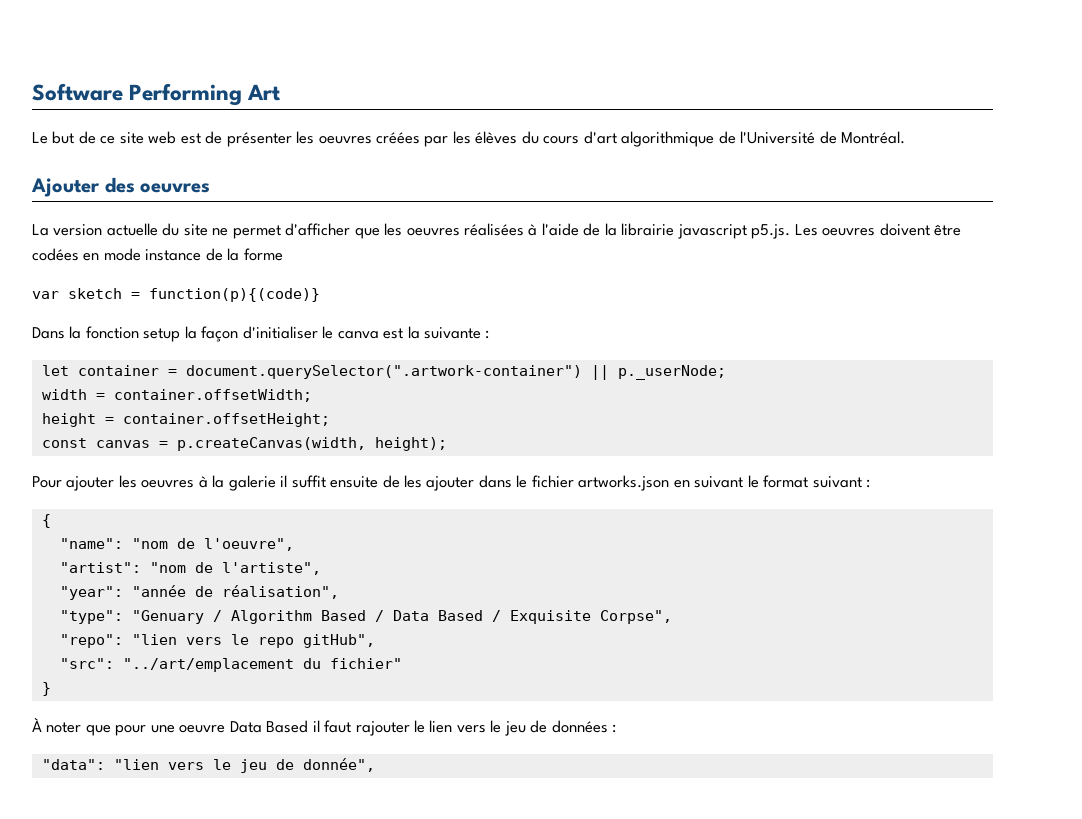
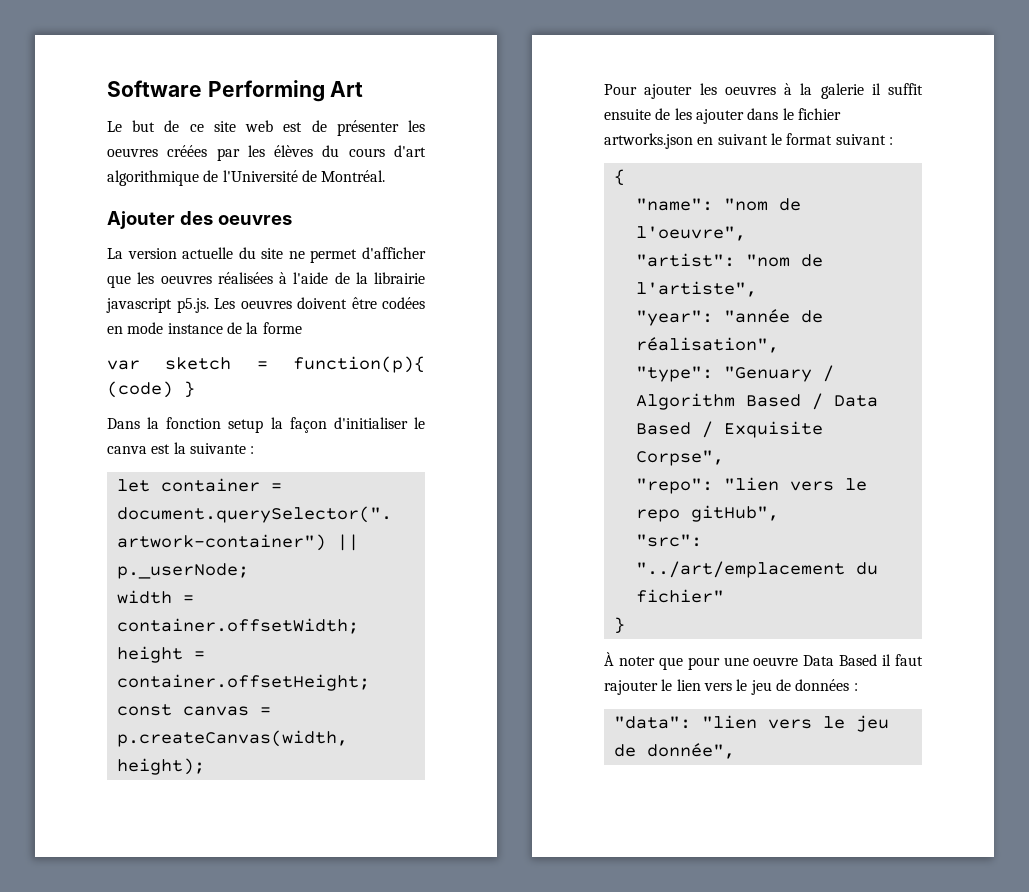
- var sketch = function(p){(code)}
+ var sketch = function(p){ (code) }

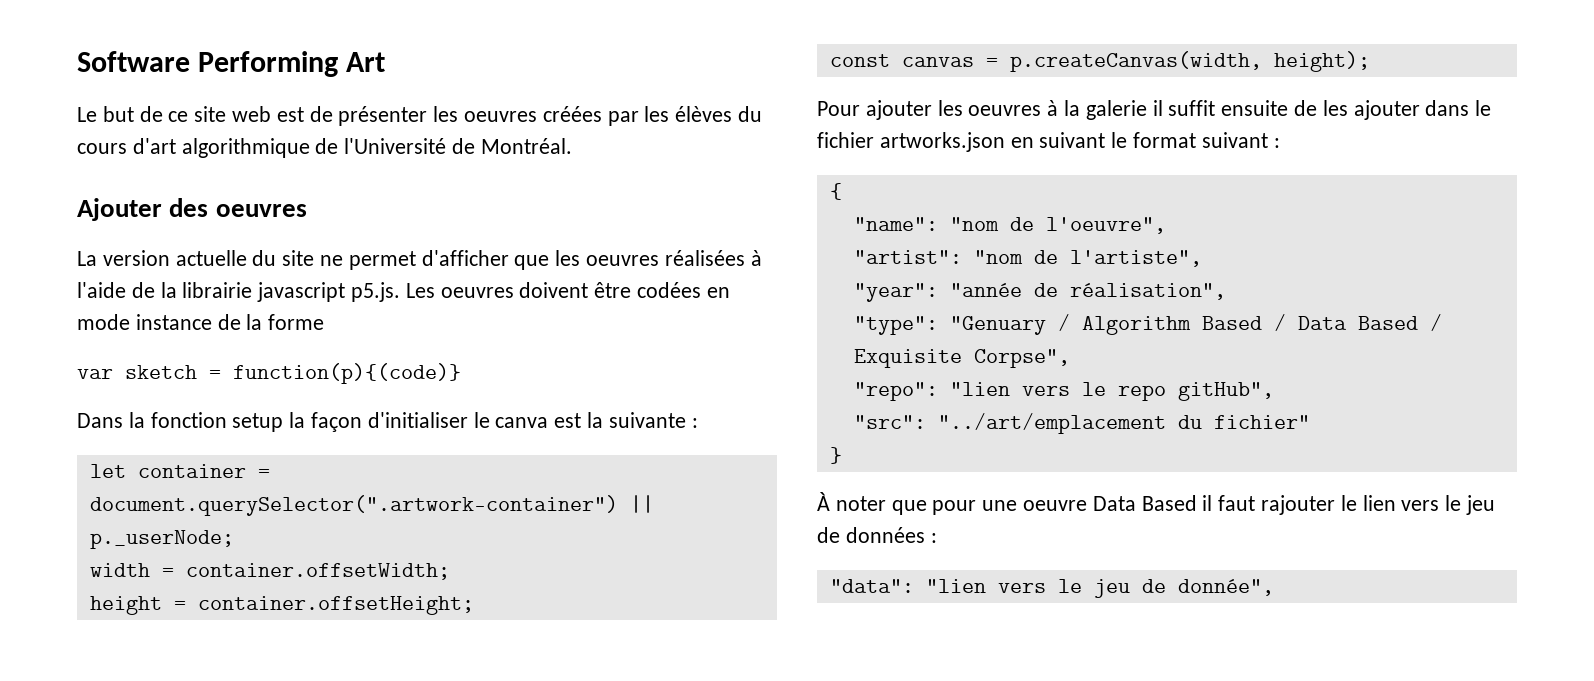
- var sketch = function(p){ (code) }
+ var sketch = function(p){(code)}

